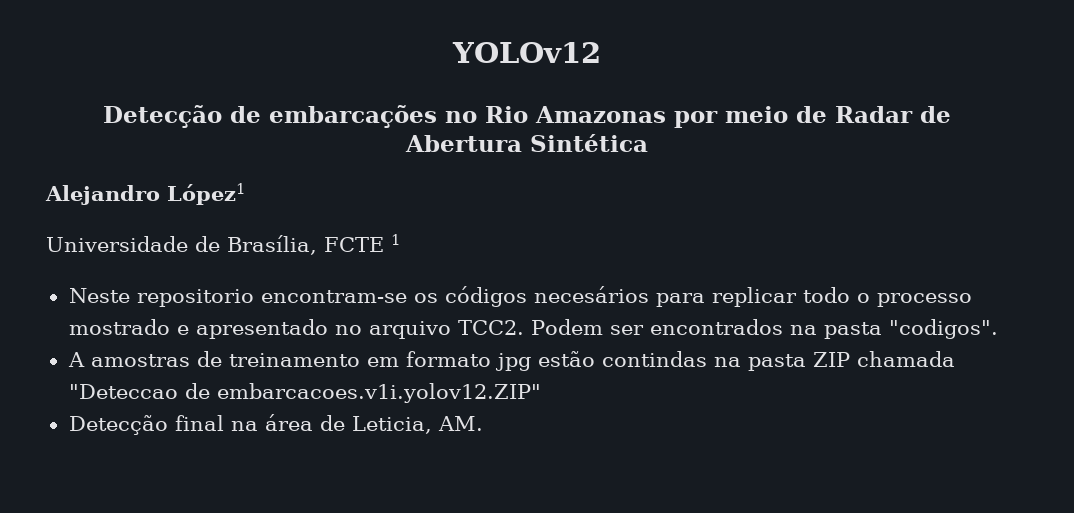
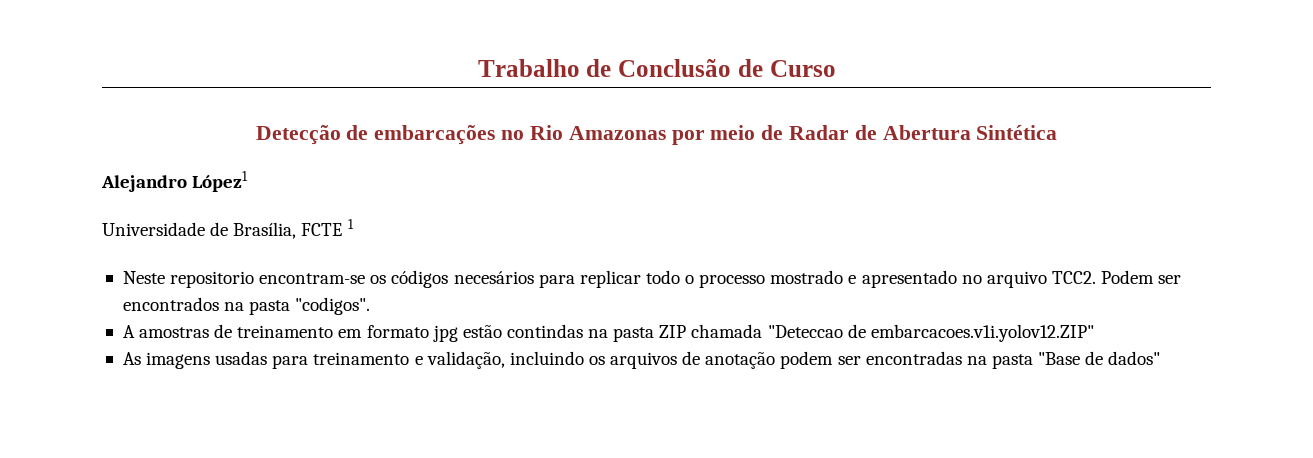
- YOLOv12
+ Trabalho de Conclusão de Curso
- Detecção final na área de Leticia, AM.
+ As imagens usadas para treinamento e validação, incluindo os arquivos de anotação podem ser encontradas na pasta "Base de dados"

